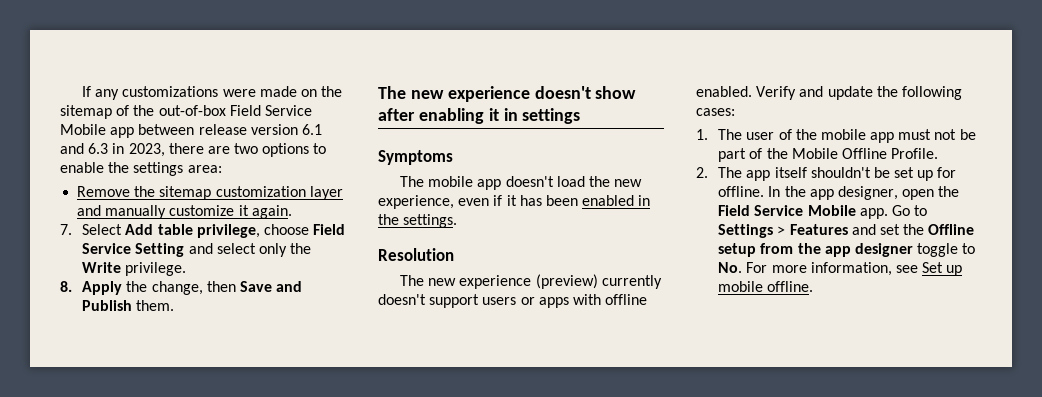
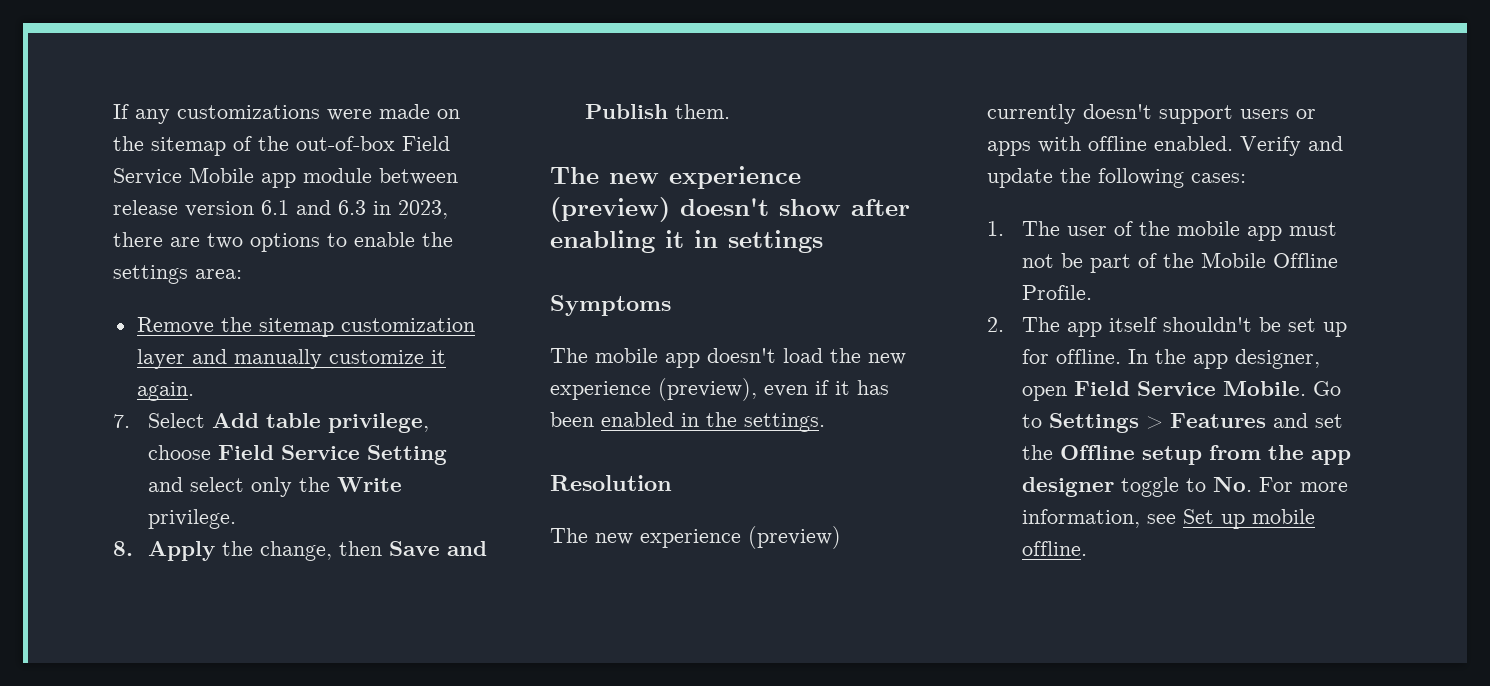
- If any customizations were made on the sitemap of the out-of-box Field Service Mobile app between release version 6.1 and 6.3 in 2023, there are two options to enable the settings area:
+ If any customizations were made on the sitemap of the out-of-box Field Service Mobile app module between release version 6.1 and 6.3 in 2023, there are two options to enable the settings area:
- The new experience doesn't show after enabling it in settings
+ The new experience (preview) doesn't show after enabling it in settings
- The mobile app doesn't load the new experience, even if it has been enabled in the settings.
+ The mobile app doesn't load the new experience (preview), even if it has been enabled in the settings.
- In the app designer, open the Field Service Mobile app.
+ In the app designer, open Field Service Mobile.

